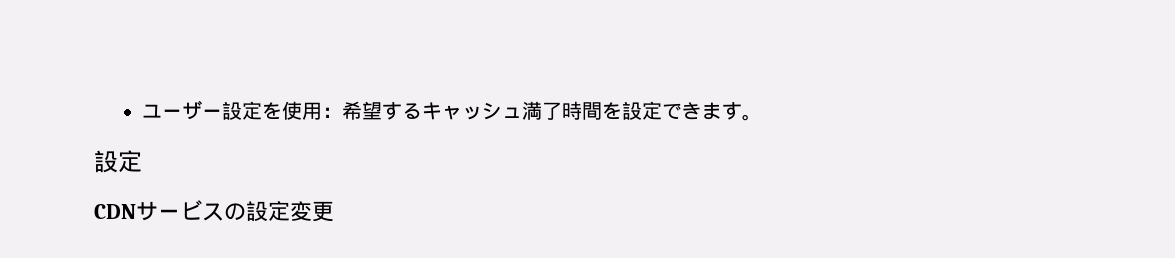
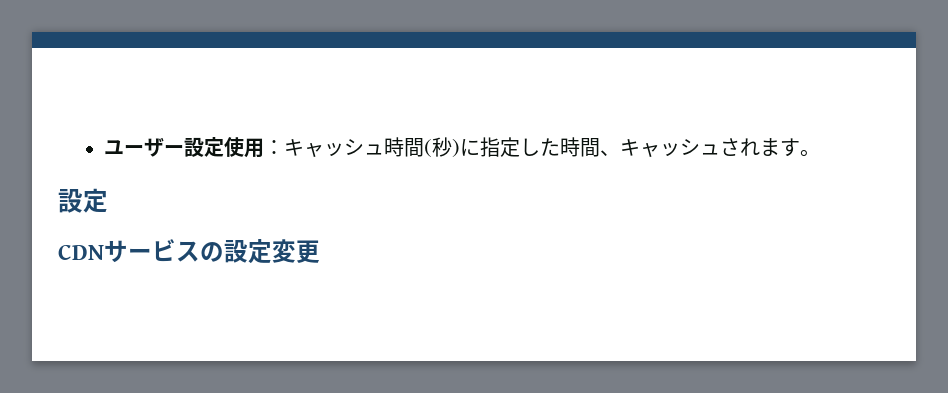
- ユーザー設定を使用：希望するキャッシュ満了時間を設定できます。
+ ユーザー設定使用：キャッシュ時間(秒)に指定した時間、キャッシュされます。

